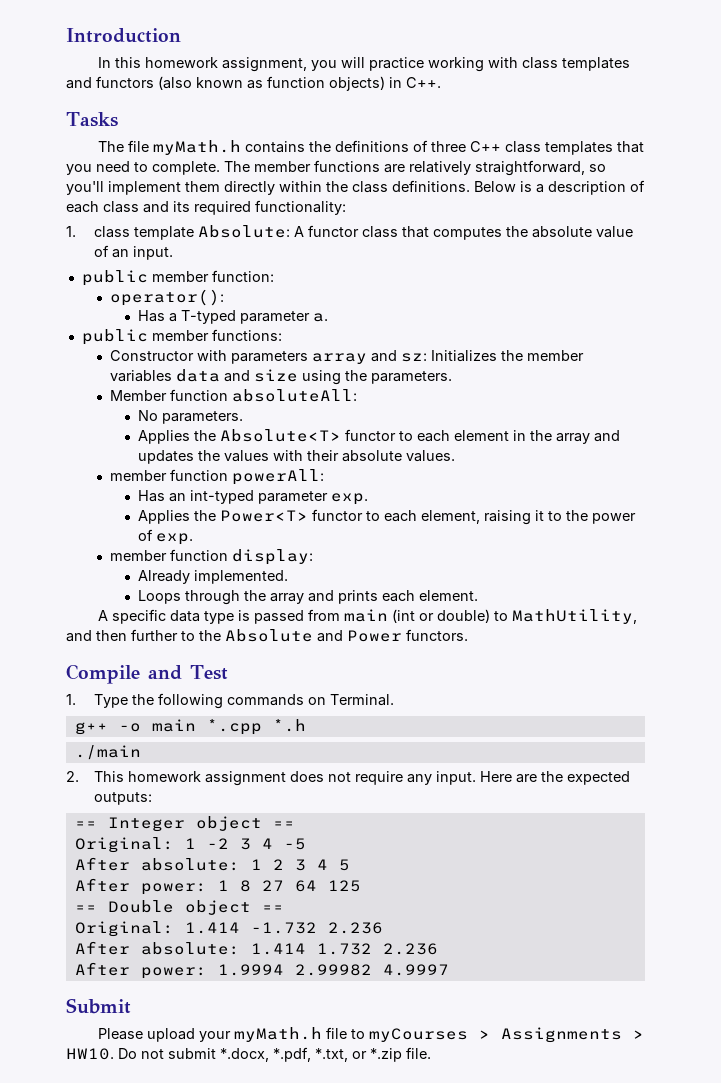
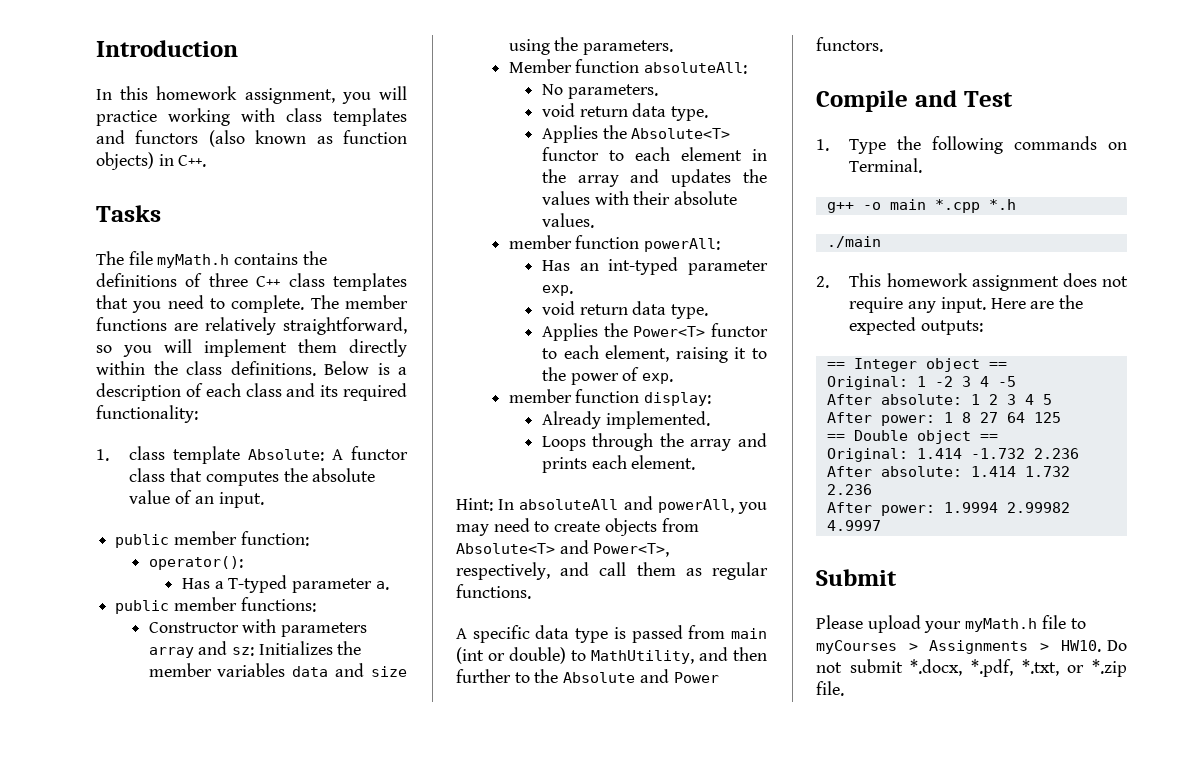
- The member functions are relatively straightforward, so you'll implement them directly within the class definitions.
+ The member functions are relatively straightforward, so you will implement them directly within the class definitions.
  No parameters.
+ void return data type.
  Has an int-typed parameter exp.
+ void return data type.
+ Hint: In absoluteAll and powerAll, you may need to create objects from Absolute<T> and Power<T>, respectively, and call them as regular functions.

